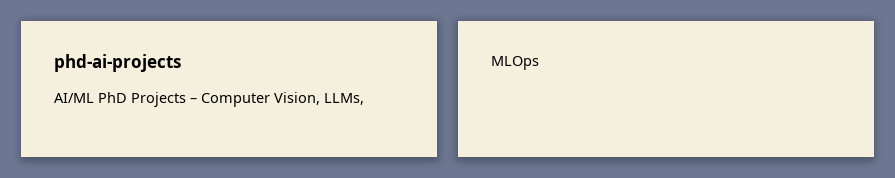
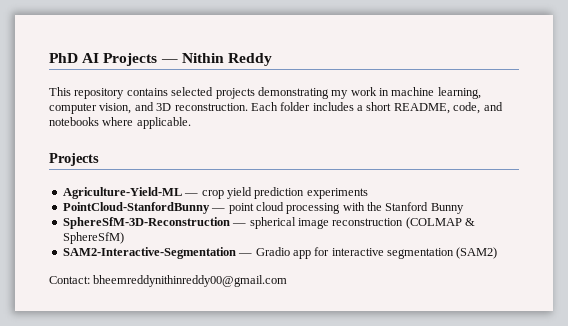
- phd-ai-projects
- AI/ML PhD Projects – Computer Vision, LLMs, MLOps
+ PhD AI Projects — Nithin Reddy
+ This repository contains selected projects demonstrating my work in machine learning, computer vision, and 3D reconstruction. Each folder includes a short README, code, and notebooks where applicable.
+ Projects
+ Agriculture-Yield-ML — crop yield prediction experiments
+ PointCloud-StanfordBunny — point cloud processing with the Stanford Bunny
+ SphereSfM-3D-Reconstruction — spherical image reconstruction (COLMAP & SphereSfM)
+ SAM2-Interactive-Segmentation — Gradio app for interactive segmentation (SAM2)
+ Contact: bheemreddynithinreddy00@gmail.com

